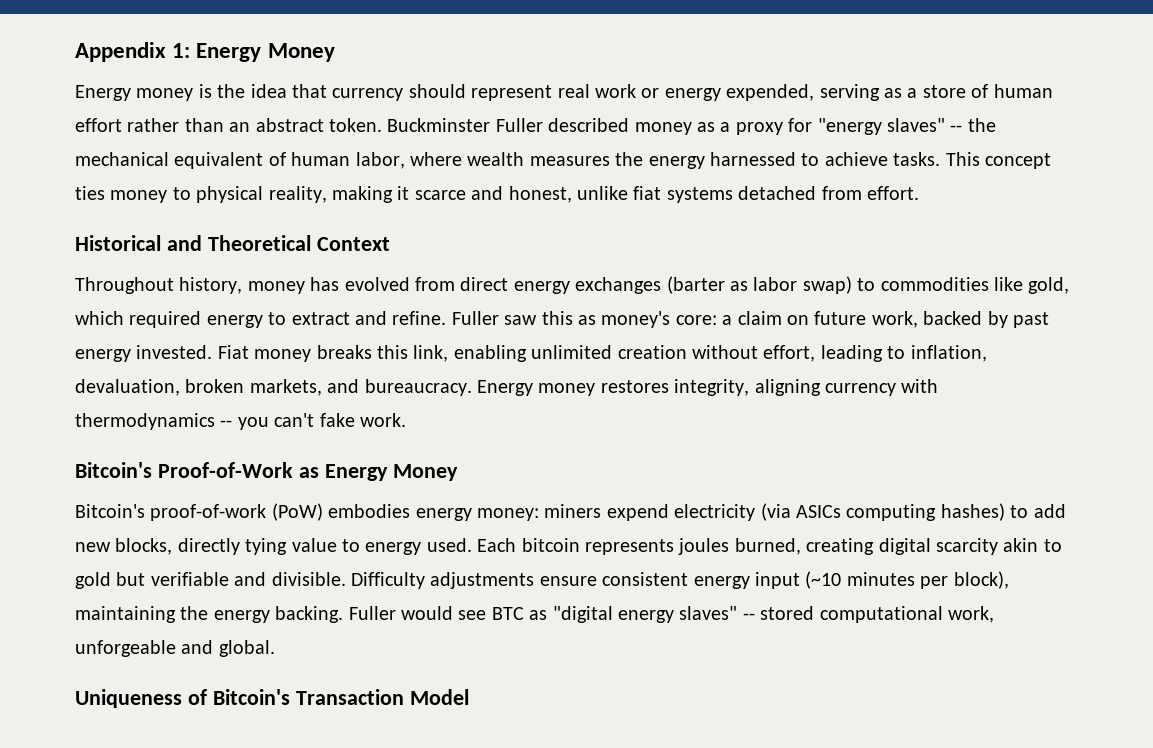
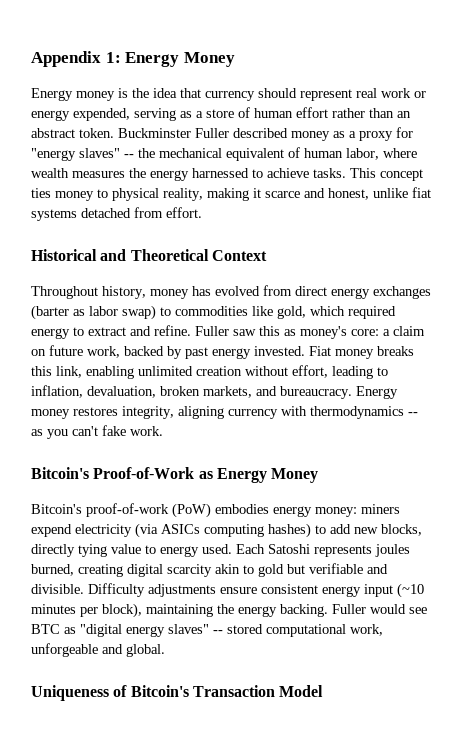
- Energy money restores integrity, aligning currency with thermodynamics -- you can't fake work.
+ Energy money restores integrity, aligning currency with thermodynamics -- as you can't fake work.
- Each bitcoin represents joules burned, creating digital scarcity akin to gold but verifiable and divisible.
+ Each Satoshi represents joules burned, creating digital scarcity akin to gold but verifiable and divisible.

